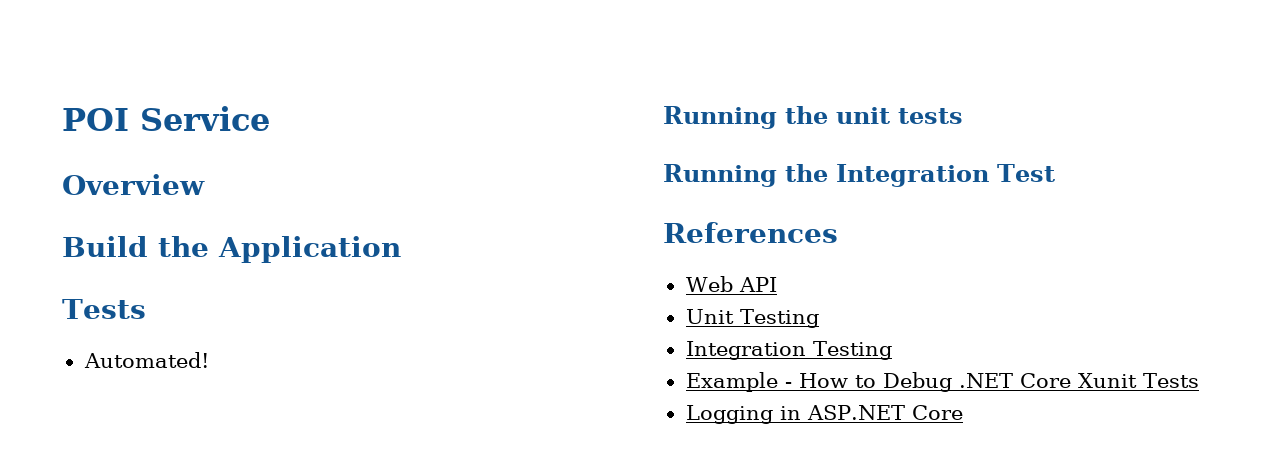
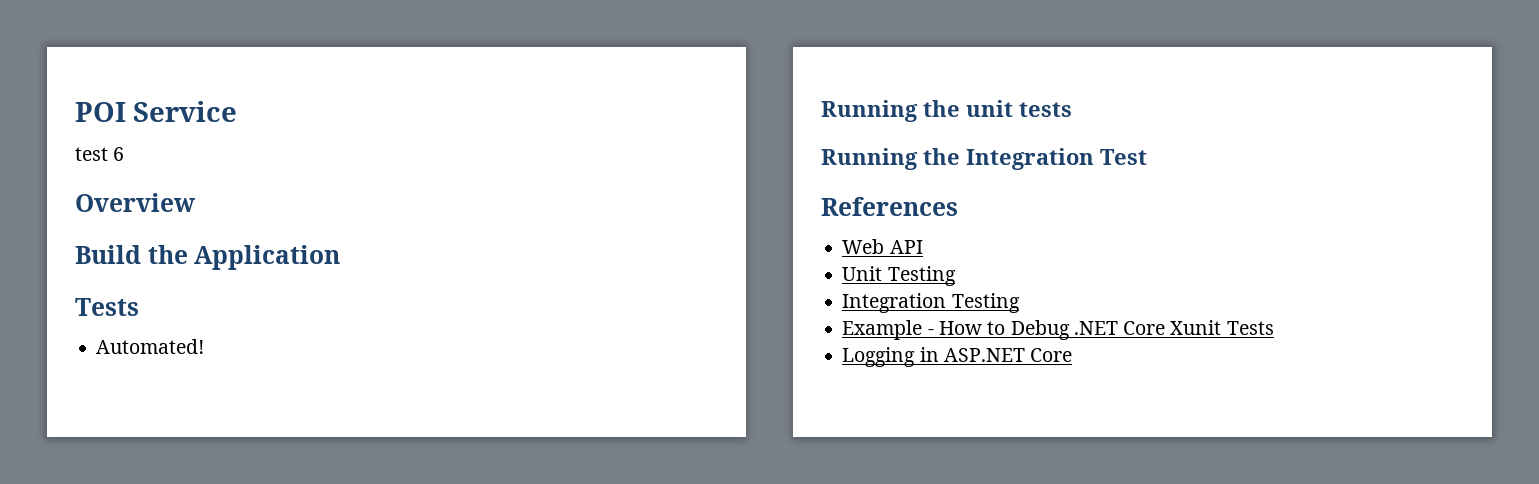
+ test 6

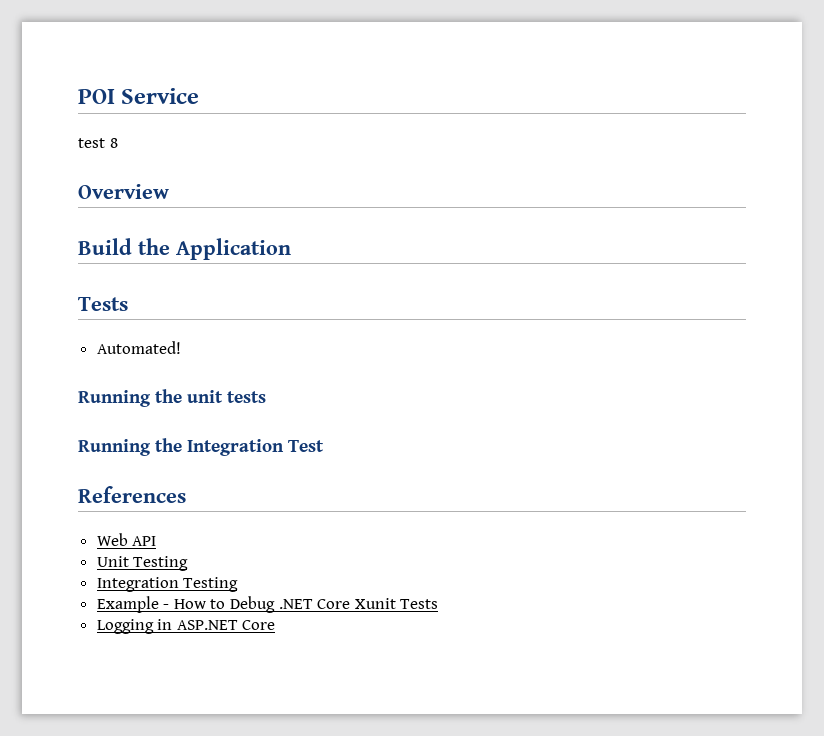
- test 6
+ test 8

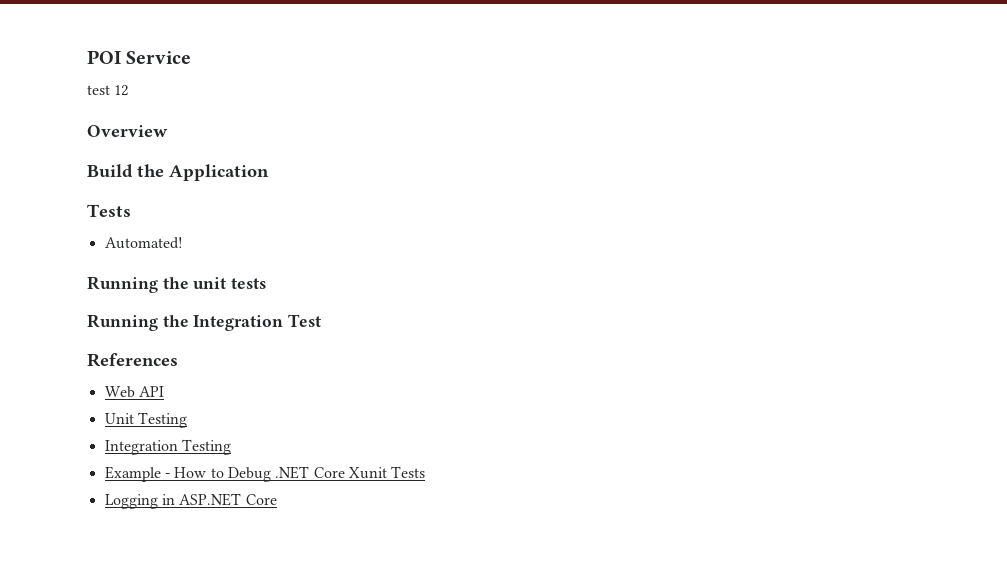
- test 8
+ test 12

